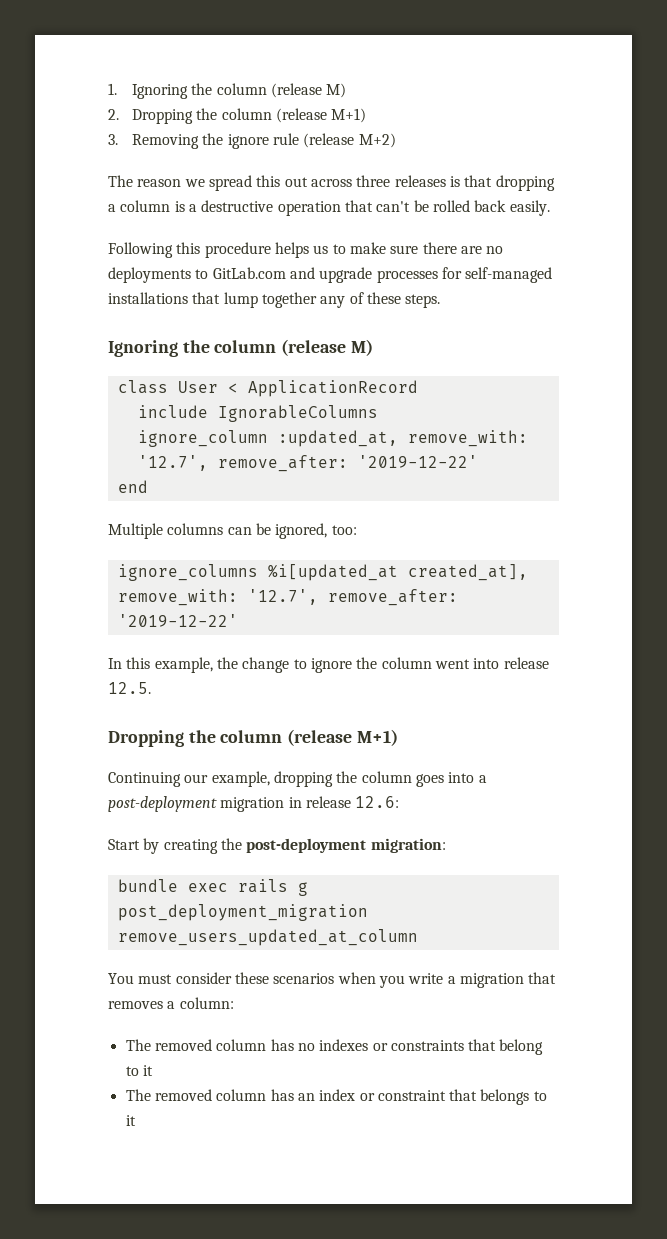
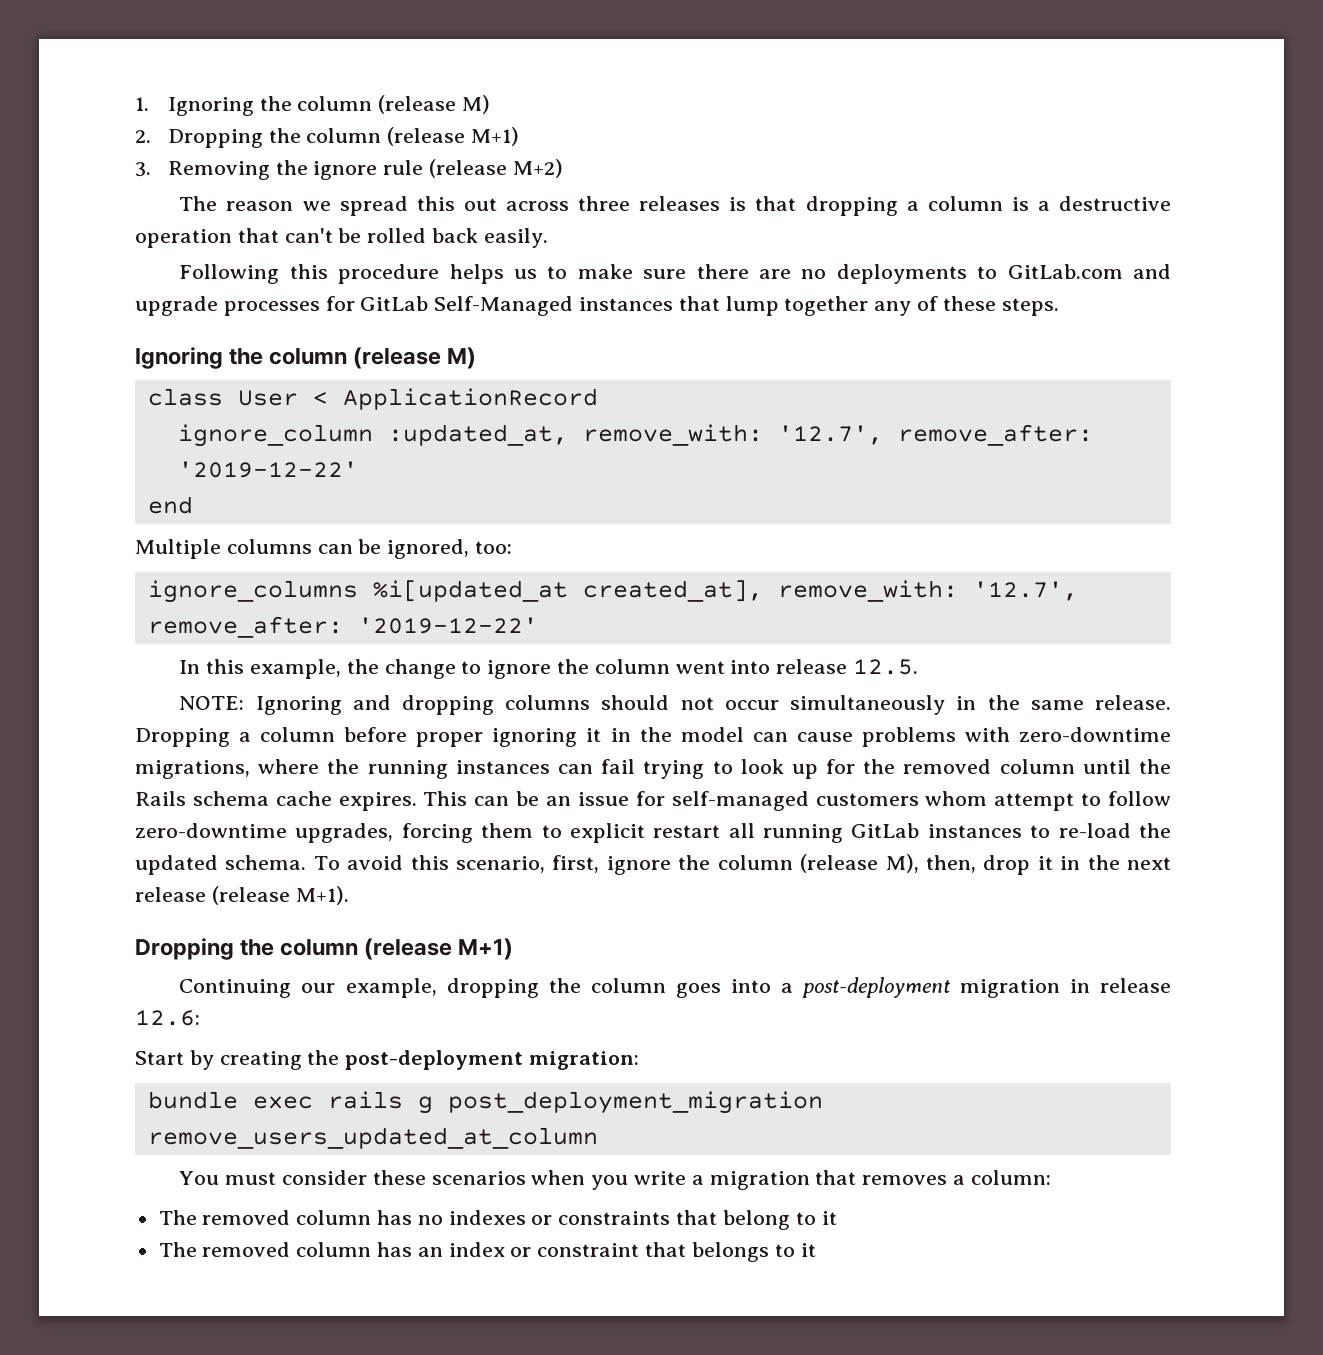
- Following this procedure helps us to make sure there are no deployments to GitLab.com and upgrade processes for self-managed installations that lump together any of these steps.
+ Following this procedure helps us to make sure there are no deployments to GitLab.com and upgrade processes for GitLab Self-Managed instances that lump together any of these steps.
- include IgnorableColumns
+ NOTE: Ignoring and dropping columns should not occur simultaneously in the same release. Dropping a column before proper ignoring it in the model can cause problems with zero-downtime migrations, where the running instances can fail trying to look up for the removed column until the Rails schema cache expires. This can be an issue for self-managed customers whom attempt to follow zero-downtime upgrades, forcing them to explicit restart all running GitLab instances to re-load the updated schema. To avoid this scenario, first, ignore the column (release M), then, drop it in the next release (release M+1).

